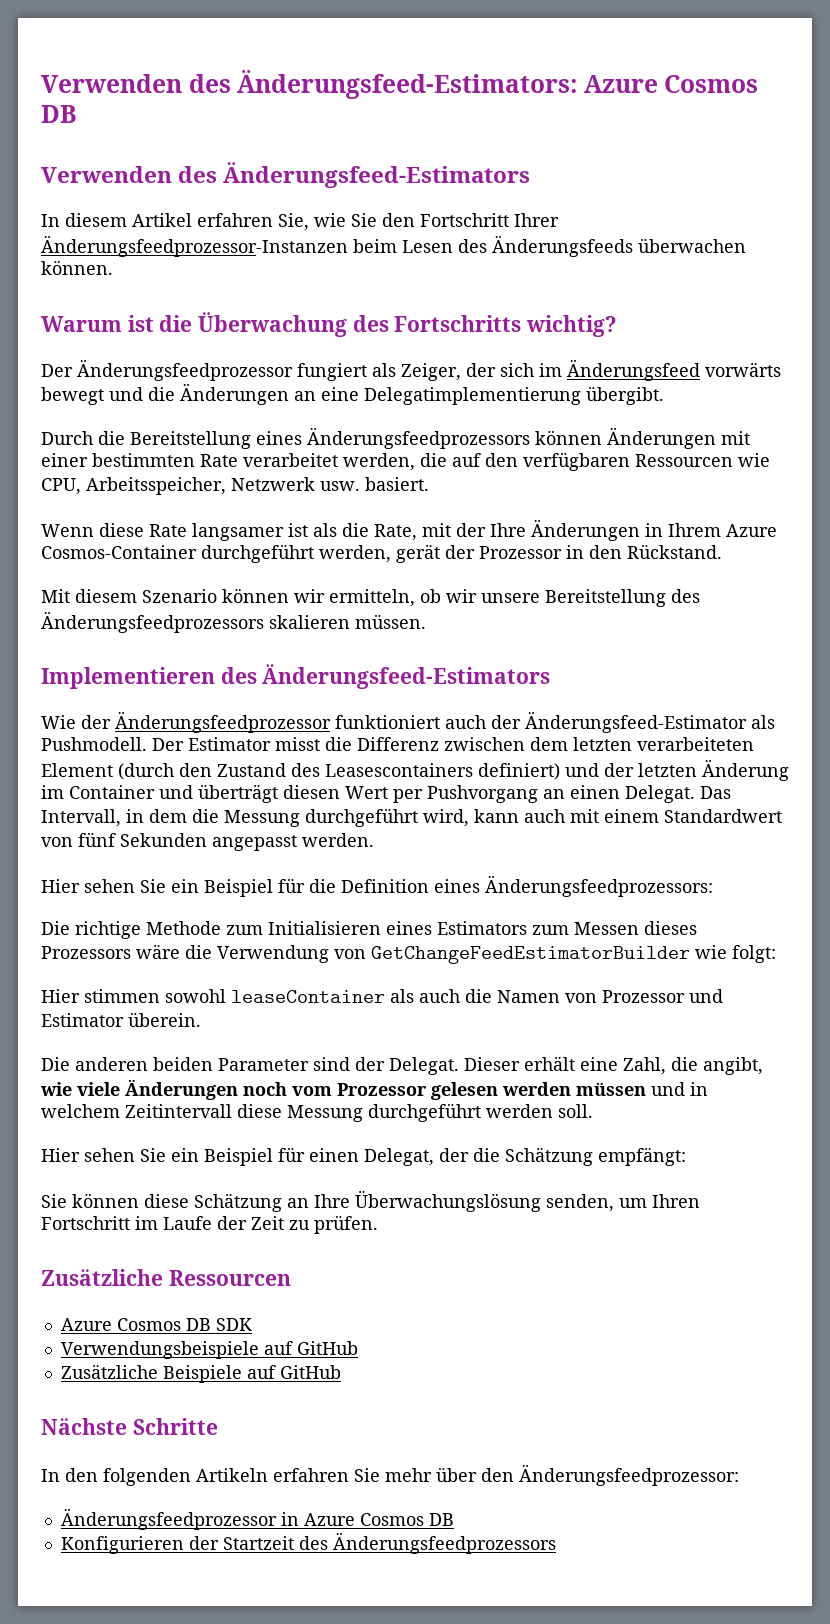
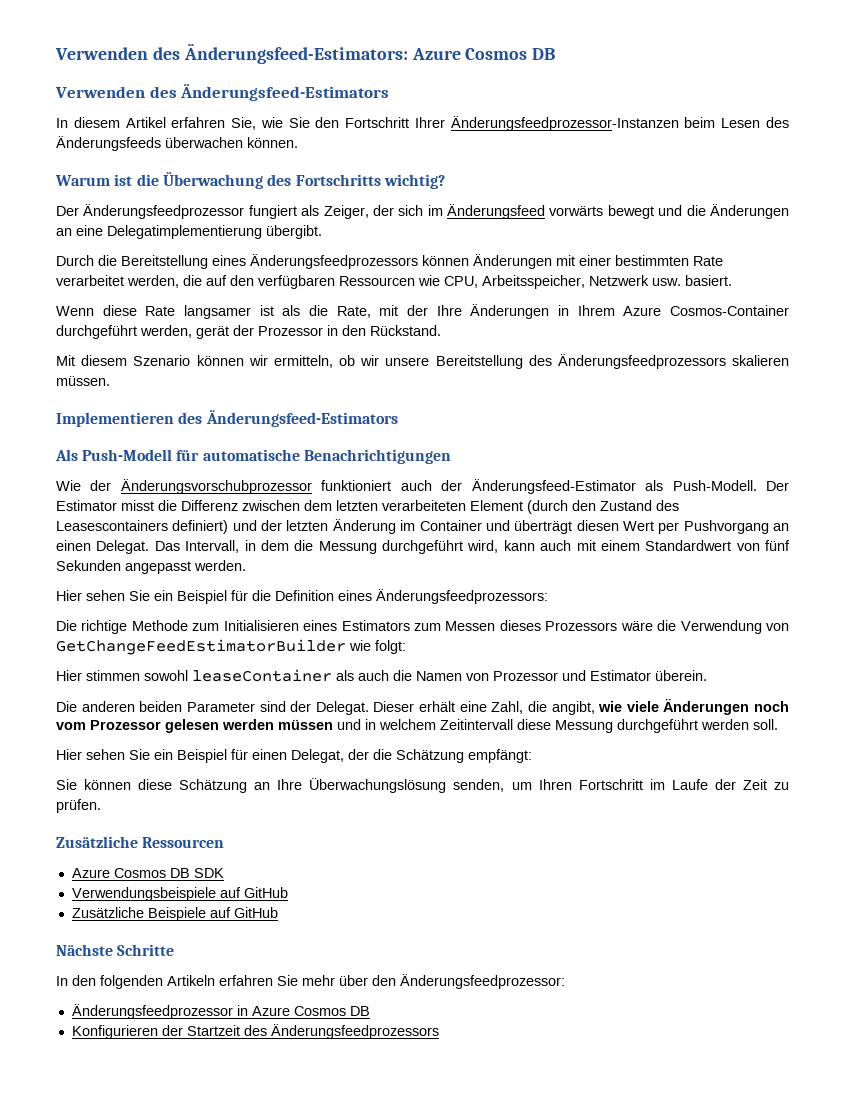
+ Als Push-Modell für automatische Benachrichtigungen
- Wie der Änderungsfeedprozessor funktioniert auch der Änderungsfeed-Estimator als Pushmodell.
+ Wie der Änderungsvorschubprozessor funktioniert auch der Änderungsfeed-Estimator als Push-Modell.

